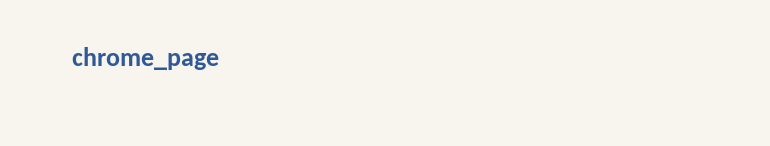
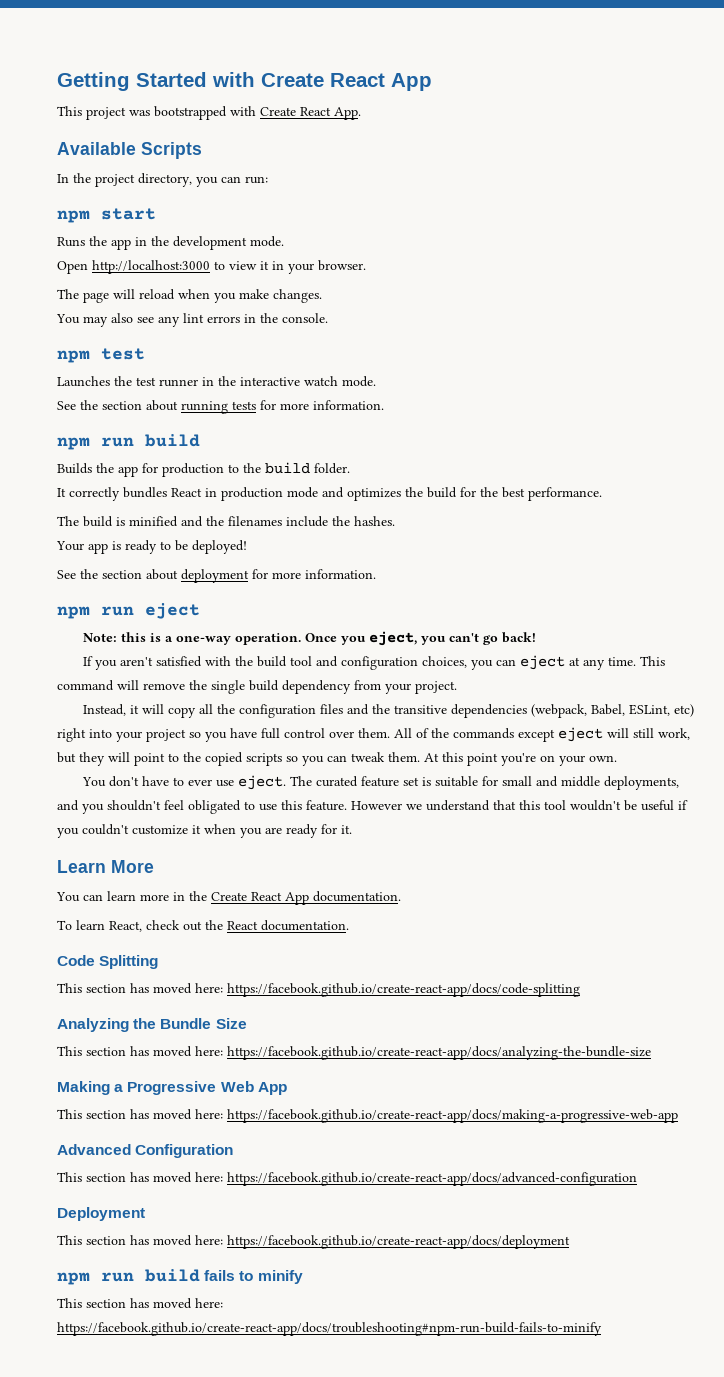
- chrome_page
+ Getting Started with Create React App
+ This project was bootstrapped with Create React App.
+ Available Scripts
+ In the project directory, you can run:
+ npm start
+ Runs the app in the development mode.
+ Open http://localhost:3000 to view it in your browser.
+ The page will reload when you make changes.
+ You may also see any lint errors in the console.
+ npm test
+ Launches the test runner in the interactive watch mode.
+ See the section about running tests for more information.
+ npm run build
+ Builds the app for production to the build folder.
+ It correctly bundles React in production mode and optimizes the build for the best performance.
+ The build is minified and the filenames include the hashes.
+ Your app is ready to be deployed!
+ See the section about deployment for more information.
+ npm run eject
+ Note: this is a one-way operation. Once you eject, you can't go back!
+ If you aren't satisfied with the build tool and configuration choices, you can eject at any time. This command will remove the single build dependency from your project.
+ Instead, it will copy all the configuration files and the transitive dependencies (webpack, Babel, ESLint, etc) right into your project so you have full control over them. All of the commands except eject will still work, but they will point to the copied scripts so you can tweak them. At this point you're on your own.
+ You don't have to ever use eject. The curated feature set is suitable for small and middle deployments, and you shouldn't feel obligated to use this feature. However we understand that this tool wouldn't be useful if you couldn't customize it when you are ready for it.
+ Learn More
+ You can learn more in the Create React App documentation.
+ To learn React, check out the React documentation.
+ Code Splitting
+ This section has moved here: https://facebook.github.io/create-react-app/docs/code-splitting
+ Analyzing the Bundle Size
+ This section has moved here: https://facebook.github.io/create-react-app/docs/analyzing-the-bundle-size
+ Making a Progressive Web App
+ This section has moved here: https://facebook.github.io/create-react-app/docs/making-a-progressive-web-app
+ Advanced Configuration
+ This section has moved here: https://facebook.github.io/create-react-app/docs/advanced-configuration
+ Deployment
+ This section has moved here: https://facebook.github.io/create-react-app/docs/deployment
+ npm run build fails to minify
+ This section has moved here: https://facebook.github.io/create-react-app/docs/troubleshooting#npm-run-build-fails-to-minify

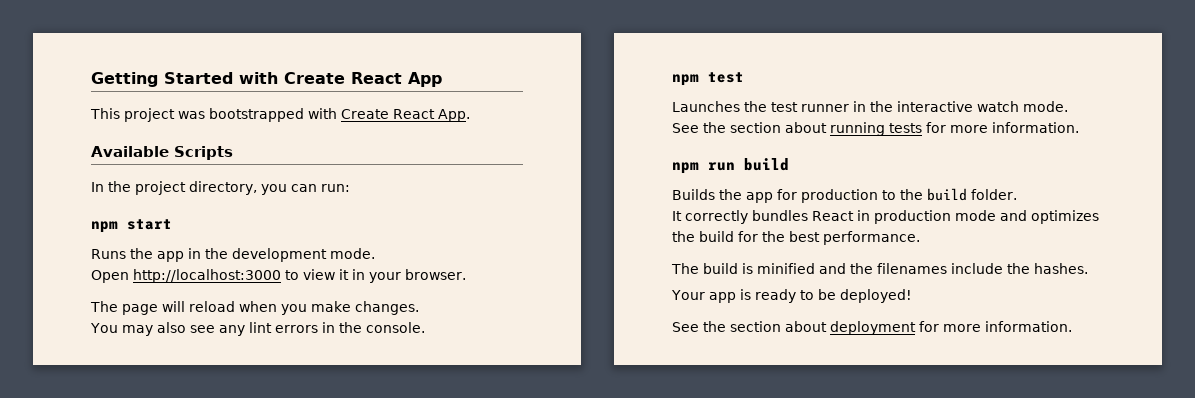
- npm run eject
- Note: this is a one-way operation. Once you eject, you can't go back!
- If you aren't satisfied with the build tool and configuration choices, you can eject at any time. This command will remove the single build dependency from your project.
- Instead, it will copy all the configuration files and the transitive dependencies (webpack, Babel, ESLint, etc) right into your project so you have full control over them. All of the commands except eject will still work, but they will point to the copied scripts so you can tweak them. At this point you're on your own.
- You don't have to ever use eject. The curated feature set is suitable for small and middle deployments, and you shouldn't feel obligated to use this feature. However we understand that this tool wouldn't be useful if you couldn't customize it when you are ready for it.
- Learn More
- You can learn more in the Create React App documentation.
- To learn React, check out the React documentation.
- Code Splitting
- This section has moved here: https://facebook.github.io/create-react-app/docs/code-splitting
- Analyzing the Bundle Size
- This section has moved here: https://facebook.github.io/create-react-app/docs/analyzing-the-bundle-size
- Making a Progressive Web App
- This section has moved here: https://facebook.github.io/create-react-app/docs/making-a-progressive-web-app
- Advanced Configuration
- This section has moved here: https://facebook.github.io/create-react-app/docs/advanced-configuration
- Deployment
- This section has moved here: https://facebook.github.io/create-react-app/docs/deployment
- npm run build fails to minify
- This section has moved here: https://facebook.github.io/create-react-app/docs/troubleshooting#npm-run-build-fails-to-minify

